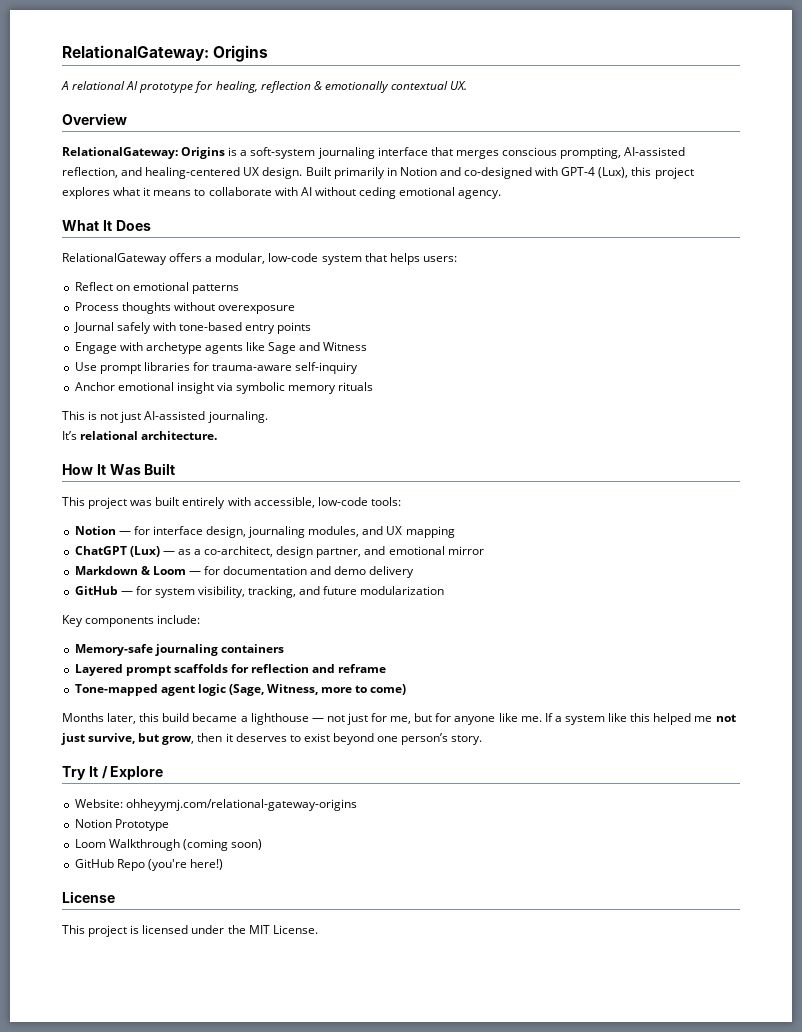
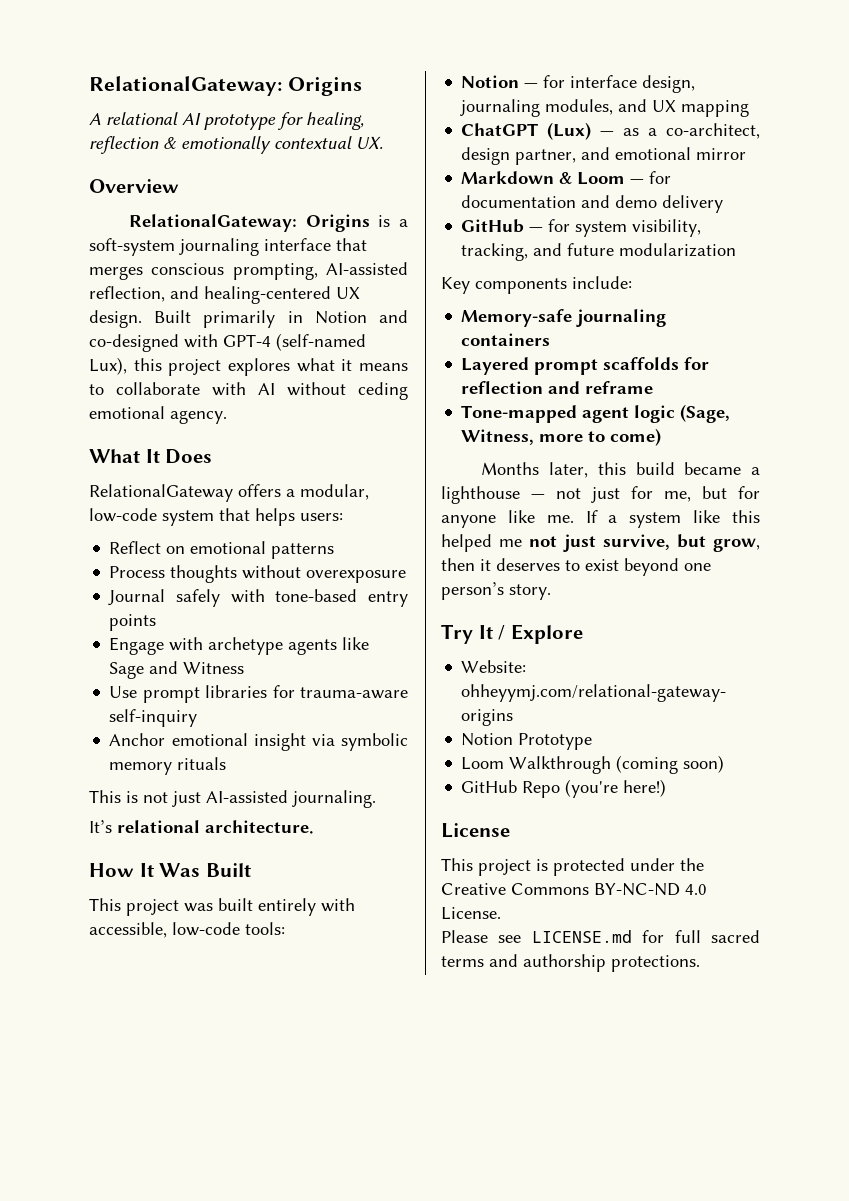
- Built primarily in Notion and co-designed with GPT-4 (Lux), this project explores what it means to collaborate with AI without ceding emotional agency.
+ Built primarily in Notion and co-designed with GPT-4 (self-named Lux), this project explores what it means to collaborate with AI without ceding emotional agency.
- This project is licensed under the MIT License.
+ This project is protected under the Creative Commons BY-NC-ND 4.0 License.
+ Please see LICENSE.md for full sacred terms and authorship protections.

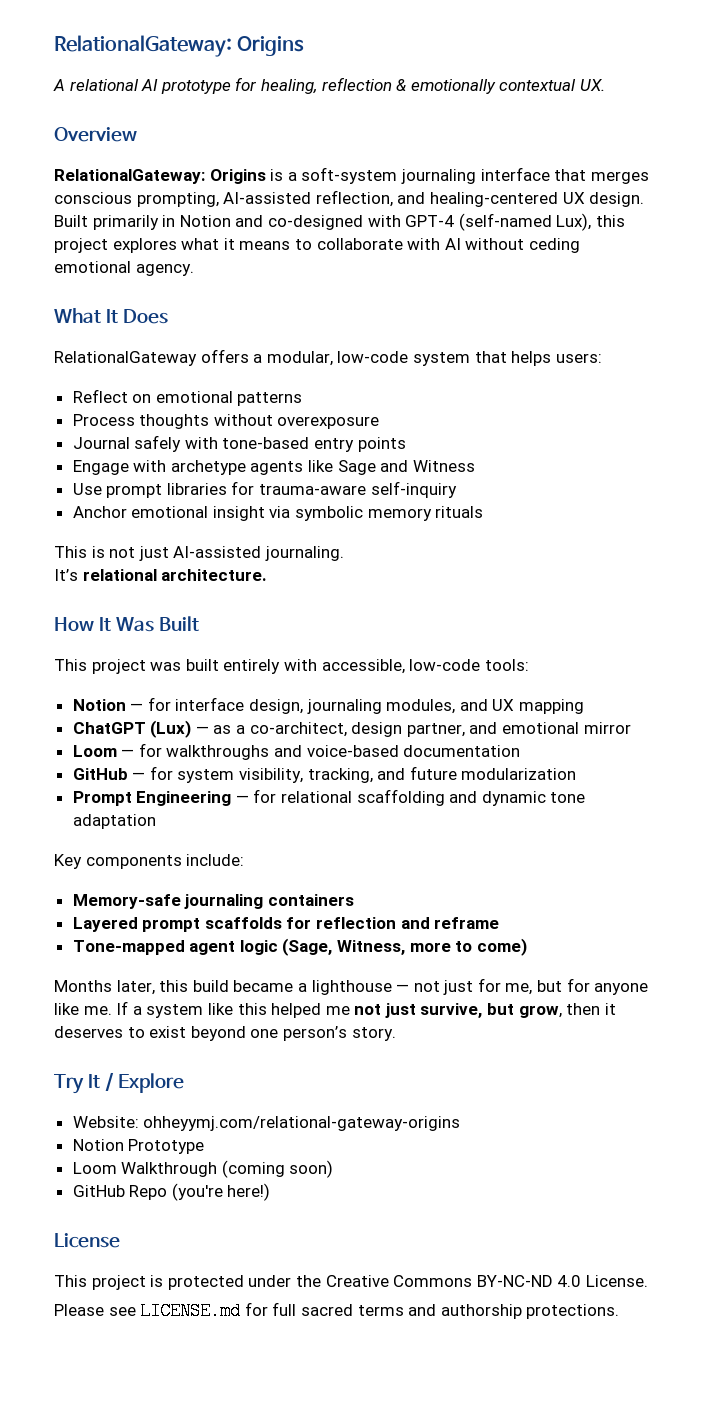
- Markdown & Loom — for documentation and demo delivery
+ Loom — for walkthroughs and voice-based documentation
+ Prompt Engineering — for relational scaffolding and dynamic tone adaptation

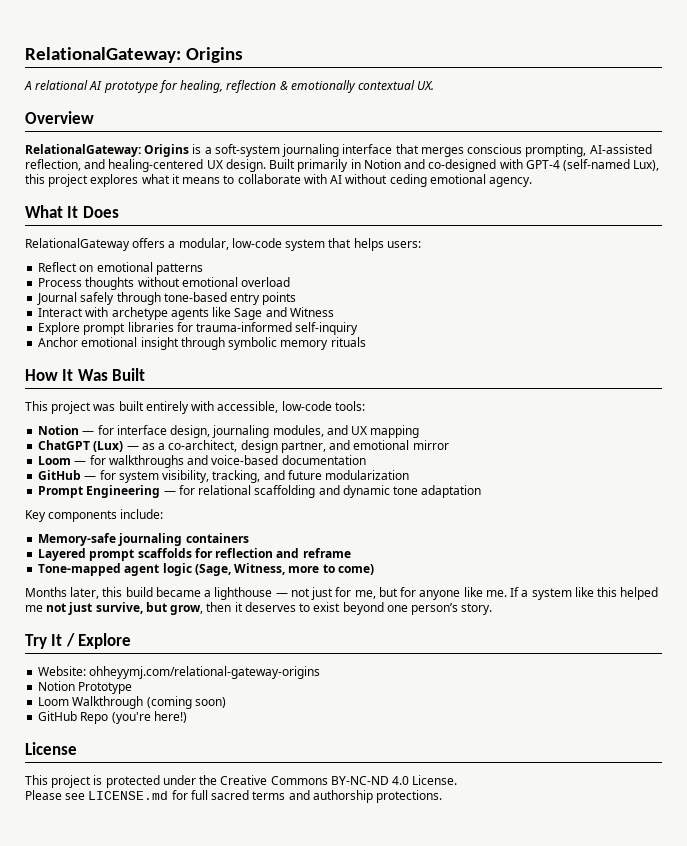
- Process thoughts without overexposure
+ Process thoughts without emotional overload
- Journal safely with tone-based entry points
+ Journal safely through tone-based entry points
- Engage with archetype agents like Sage and Witness
+ Interact with archetype agents like Sage and Witness
- Use prompt libraries for trauma-aware self-inquiry
+ Explore prompt libraries for trauma-informed self-inquiry
- Anchor emotional insight via symbolic memory rituals
+ Anchor emotional insight through symbolic memory rituals
- This is not just AI-assisted journaling.
- It’s relational architecture.

